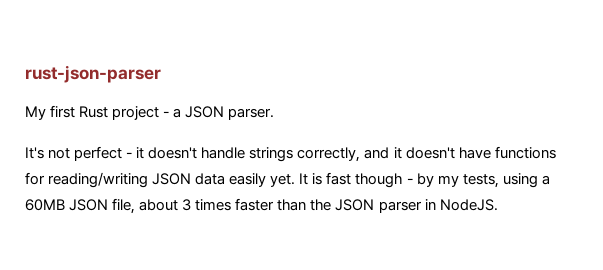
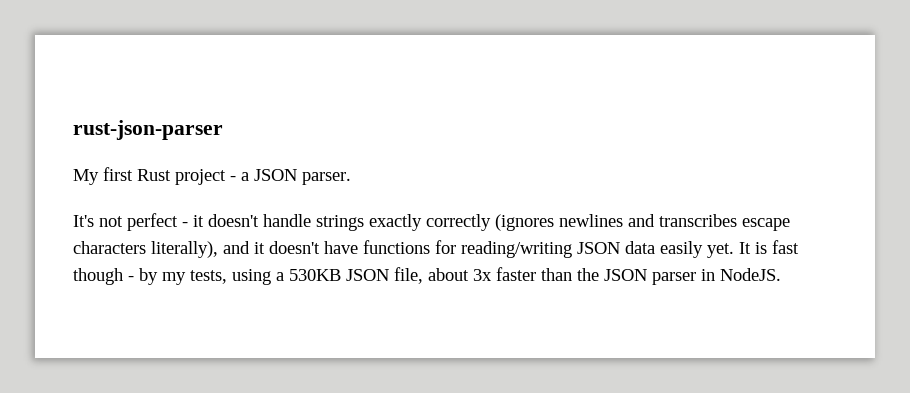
- It's not perfect - it doesn't handle strings correctly, and it doesn't have functions for reading/writing JSON data easily yet.
+ It's not perfect - it doesn't handle strings exactly correctly (ignores newlines and transcribes escape characters literally), and it doesn't have functions for reading/writing JSON data easily yet.
- It is fast though - by my tests, using a 60MB JSON file, about 3 times faster than the JSON parser in NodeJS.
+ It is fast though - by my tests, using a 530KB JSON file, about 3x faster than the JSON parser in NodeJS.

